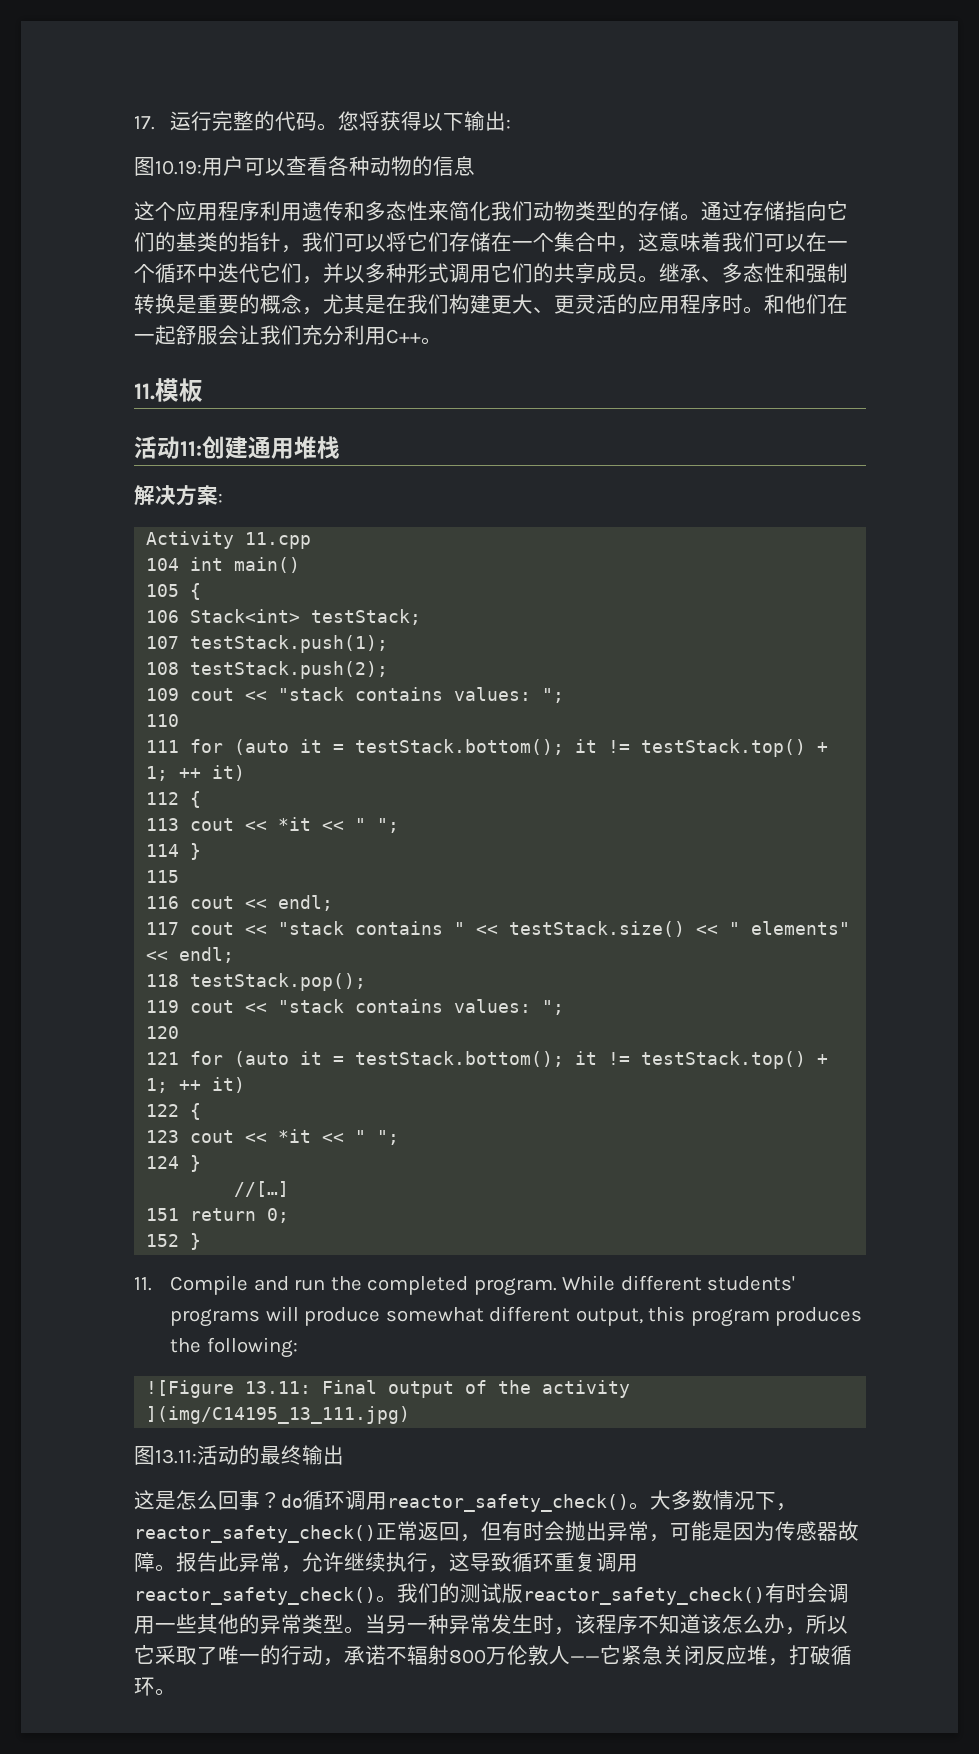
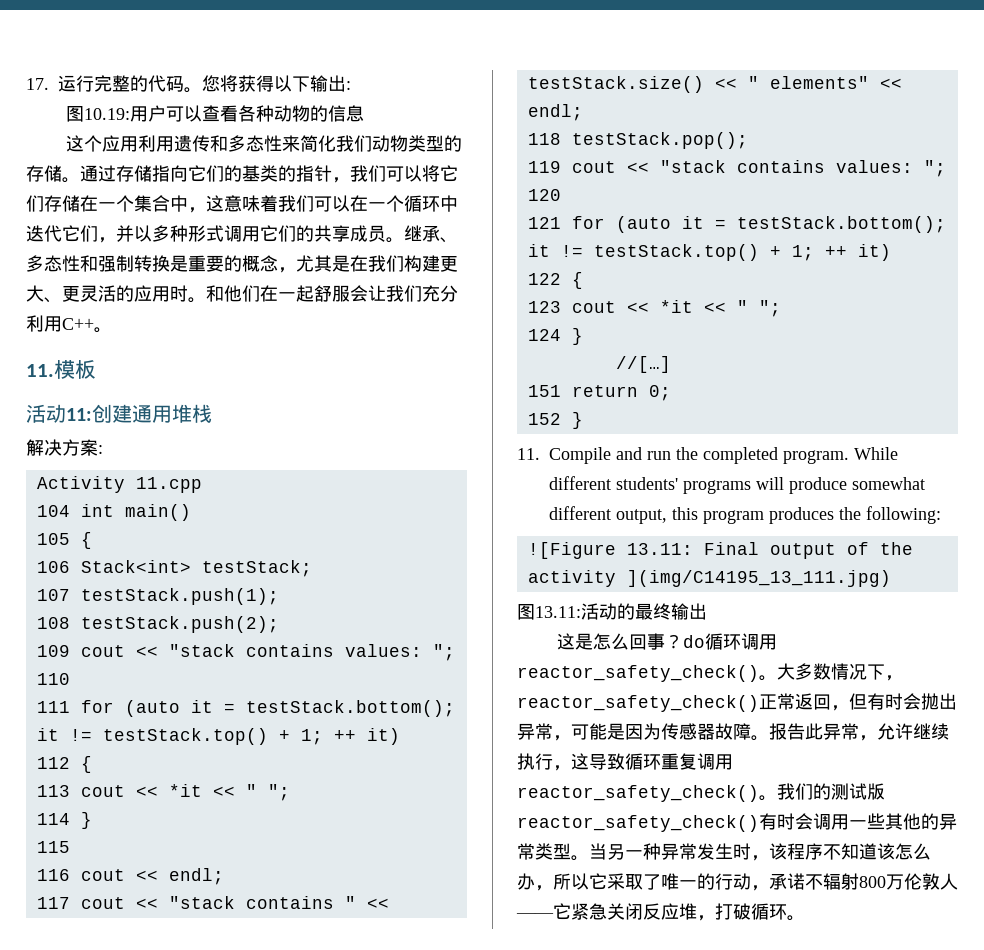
- 这个应用程序利用遗传和多态性来简化我们动物类型的存储。
+ 这个应用利用遗传和多态性来简化我们动物类型的存储。
- 继承、多态性和强制转换是重要的概念，尤其是在我们构建更大、更灵活的应用程序时。
+ 继承、多态性和强制转换是重要的概念，尤其是在我们构建更大、更灵活的应用时。

